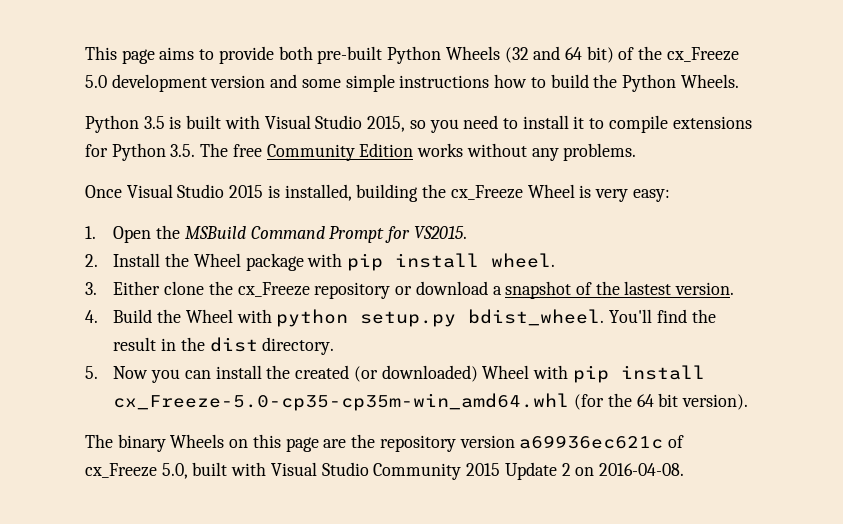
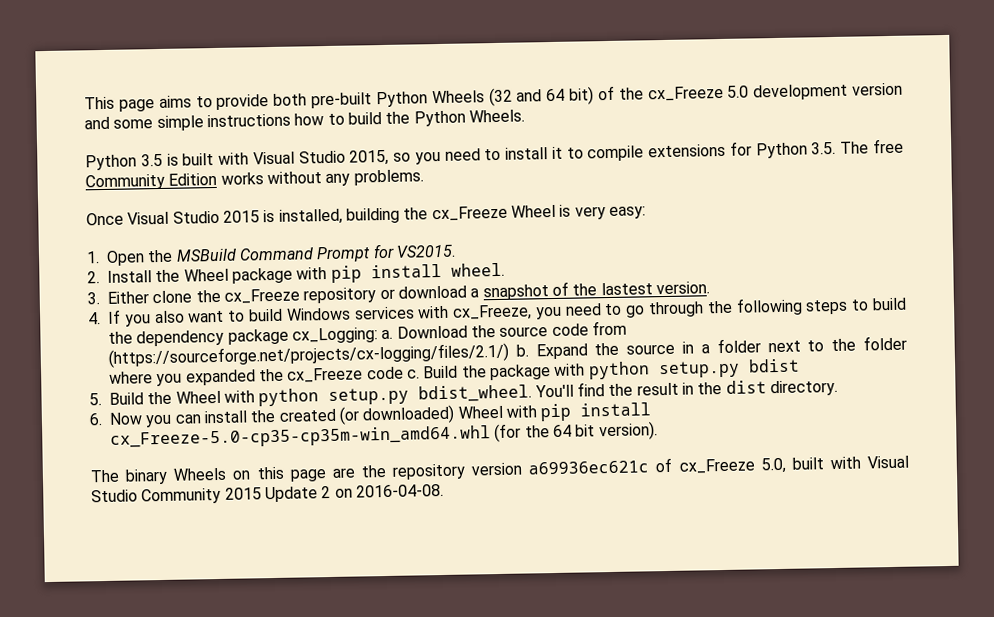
- 4. Build the Wheel with python setup.py bdist_wheel.
+ 4. If you also want to build Windows services with cx_Freeze, you need to go through the following steps to build the dependency package cx_Logging: a. Download the source code from (https://sourceforge.net/projects/cx-logging/files/2.1/) b. Expand the source in a folder next to the folder where you expanded the cx_Freeze code c. Build the package with python setup.py bdist
+ 5. Build the Wheel with python setup.py bdist_wheel.
- 5. Now you can install the created (or downloaded) Wheel with pip install cx_Freeze-5.0-cp35-cp35m-win_amd64.whl (for the 64 bit version).
+ 6. Now you can install the created (or downloaded) Wheel with pip install cx_Freeze-5.0-cp35-cp35m-win_amd64.whl (for the 64 bit version).

